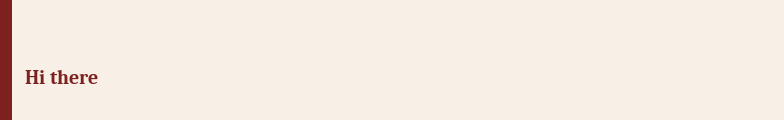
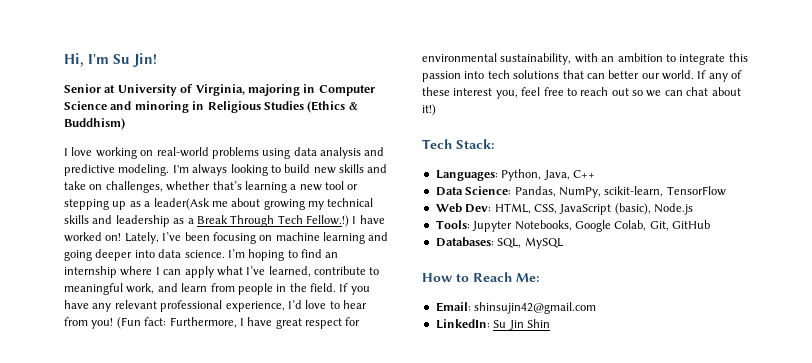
- Hi there
+ Hi, I'm Su Jin!
+ Senior at University of Virginia, majoring in Computer Science and minoring in Religious Studies (Ethics & Buddhism)
+ I love working on real-world problems using data analysis and predictive modeling. I'm always looking to build new skills and take on challenges, whether that’s learning a new tool or stepping up as a leader(Ask me about growing my technical skills and leadership as a Break Through Tech Fellow.!) I have worked on! Lately, I’ve been focusing on machine learning and going deeper into data science. I’m hoping to find an internship where I can apply what I’ve learned, contribute to meaningful work, and learn from people in the field. If you have any relevant professional experience, I’d love to hear from you! (Fun fact: Furthermore, I have great respect for environmental sustainability, with an ambition to integrate this passion into tech solutions that can better our world. If any of these interest you, feel free to reach out so we can chat about it!)
+ Tech Stack:
+ Languages: Python, Java, C++
+ Data Science: Pandas, NumPy, scikit-learn, TensorFlow
+ Web Dev: HTML, CSS, JavaScript (basic), Node.js
+ Tools: Jupyter Notebooks, Google Colab, Git, GitHub
+ Databases: SQL, MySQL
+ How to Reach Me:
+ Email: shinsujin42@gmail.com
+ LinkedIn: Su Jin Shin

